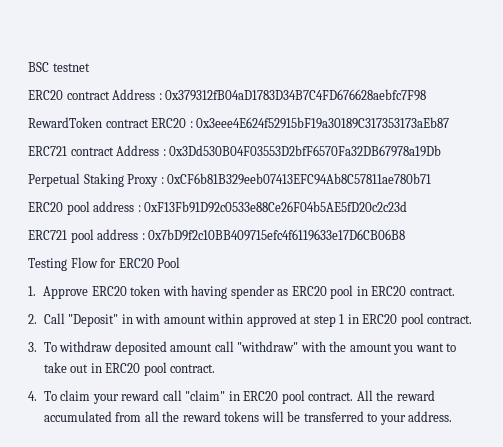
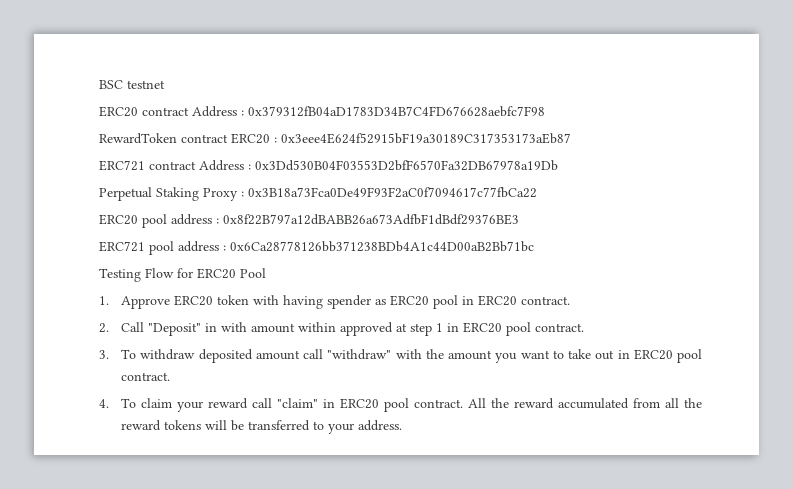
- Perpetual Staking Proxy : 0xCF6b81B329eeb07413EFC94Ab8C57811ae780b71
+ Perpetual Staking Proxy : 0x3B18a73Fca0De49F93F2aC0f7094617c77fbCa22
- ERC20 pool address : 0xF13Fb91D92c0533e88Ce26F04b5AE5fD20c2c23d
+ ERC20 pool address : 0x8f22B797a12dBABB26a673AdfbF1dBdf29376BE3
- ERC721 pool address : 0x7bD9f2c10BB409715efc4f6119633e17D6CB06B8
+ ERC721 pool address : 0x6Ca28778126bb371238BDb4A1c44D00aB2Bb71bc

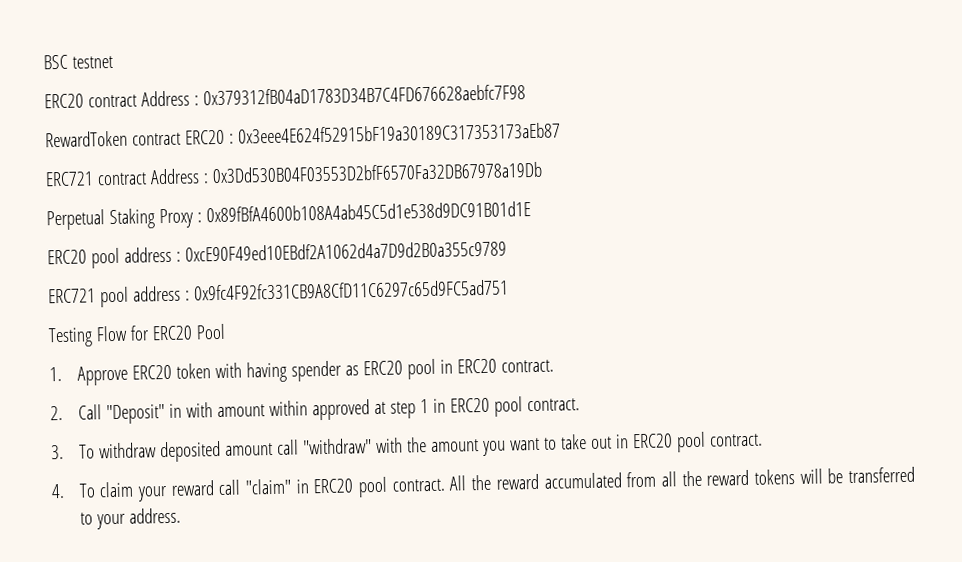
- Perpetual Staking Proxy : 0x3B18a73Fca0De49F93F2aC0f7094617c77fbCa22
+ Perpetual Staking Proxy : 0x89fBfA4600b108A4ab45C5d1e538d9DC91B01d1E
- ERC20 pool address : 0x8f22B797a12dBABB26a673AdfbF1dBdf29376BE3
+ ERC20 pool address : 0xcE90F49ed10EBdf2A1062d4a7D9d2B0a355c9789
- ERC721 pool address : 0x6Ca28778126bb371238BDb4A1c44D00aB2Bb71bc
+ ERC721 pool address : 0x9fc4F92fc331CB9A8CfD11C6297c65d9FC5ad751

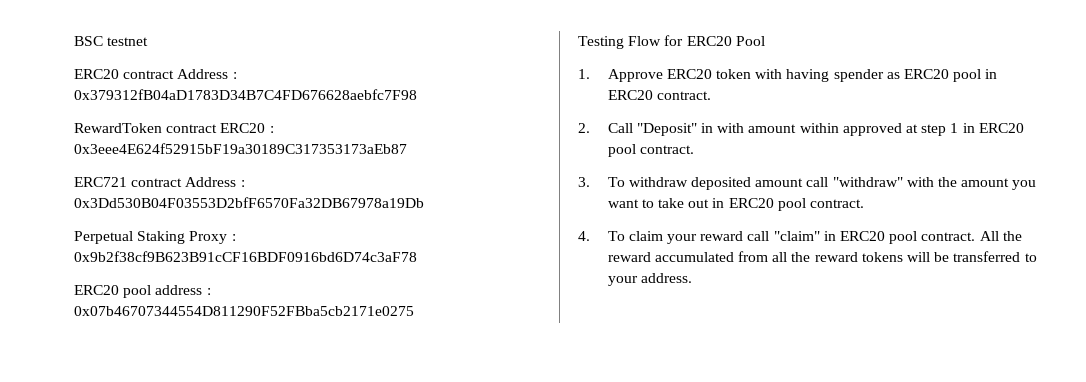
- Perpetual Staking Proxy : 0x89fBfA4600b108A4ab45C5d1e538d9DC91B01d1E
+ Perpetual Staking Proxy : 0x9b2f38cf9B623B91cCF16BDF0916bd6D74c3aF78
- ERC20 pool address : 0xcE90F49ed10EBdf2A1062d4a7D9d2B0a355c9789
- ERC721 pool address : 0x9fc4F92fc331CB9A8CfD11C6297c65d9FC5ad751
+ ERC20 pool address : 0x07b46707344554D811290F52FBba5cb2171e0275

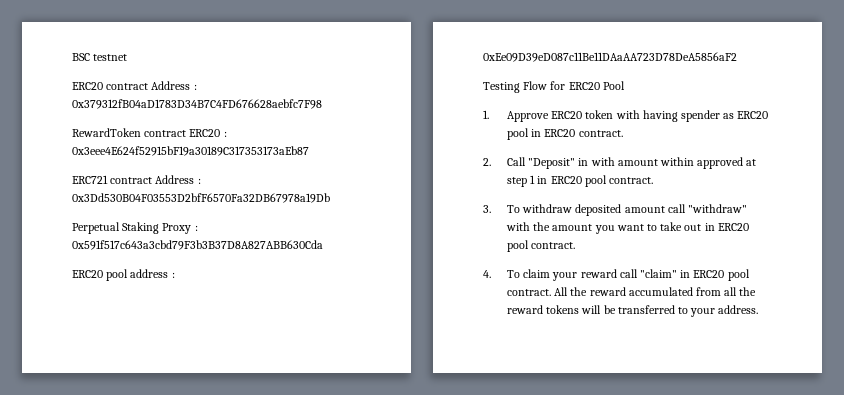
- Perpetual Staking Proxy : 0x9b2f38cf9B623B91cCF16BDF0916bd6D74c3aF78
+ Perpetual Staking Proxy : 0x591f517c643a3cbd79F3b3B37D8A827ABB630Cda
- ERC20 pool address : 0x07b46707344554D811290F52FBba5cb2171e0275
+ ERC20 pool address : 0xEe09D39eD087c11Be11DAaAA723D78DeA5856aF2

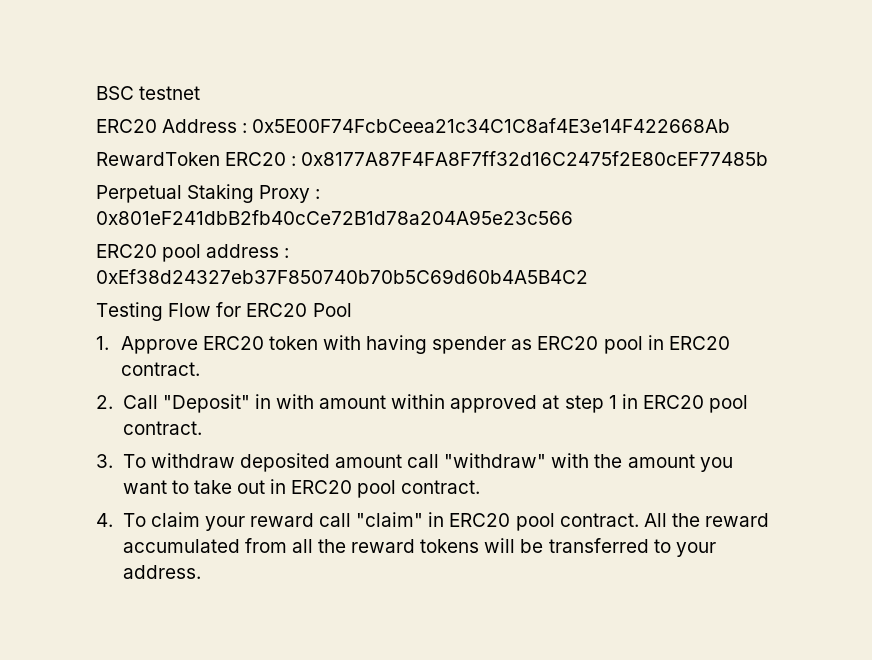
- ERC20 contract Address : 0x379312fB04aD1783D34B7C4FD676628aebfc7F98
+ ERC20 Address : 0x5E00F74FcbCeea21c34C1C8af4E3e14F422668Ab
- RewardToken contract ERC20 : 0x3eee4E624f52915bF19a30189C317353173aEb87
- ERC721 contract Address : 0x3Dd530B04F03553D2bfF6570Fa32DB67978a19Db
+ RewardToken ERC20 : 0x8177A87F4FA8F7ff32d16C2475f2E80cEF77485b
- Perpetual Staking Proxy : 0x591f517c643a3cbd79F3b3B37D8A827ABB630Cda
+ Perpetual Staking Proxy : 0x801eF241dbB2fb40cCe72B1d78a204A95e23c566
- ERC20 pool address : 0xEe09D39eD087c11Be11DAaAA723D78DeA5856aF2
+ ERC20 pool address : 0xEf38d24327eb37F850740b70b5C69d60b4A5B4C2

